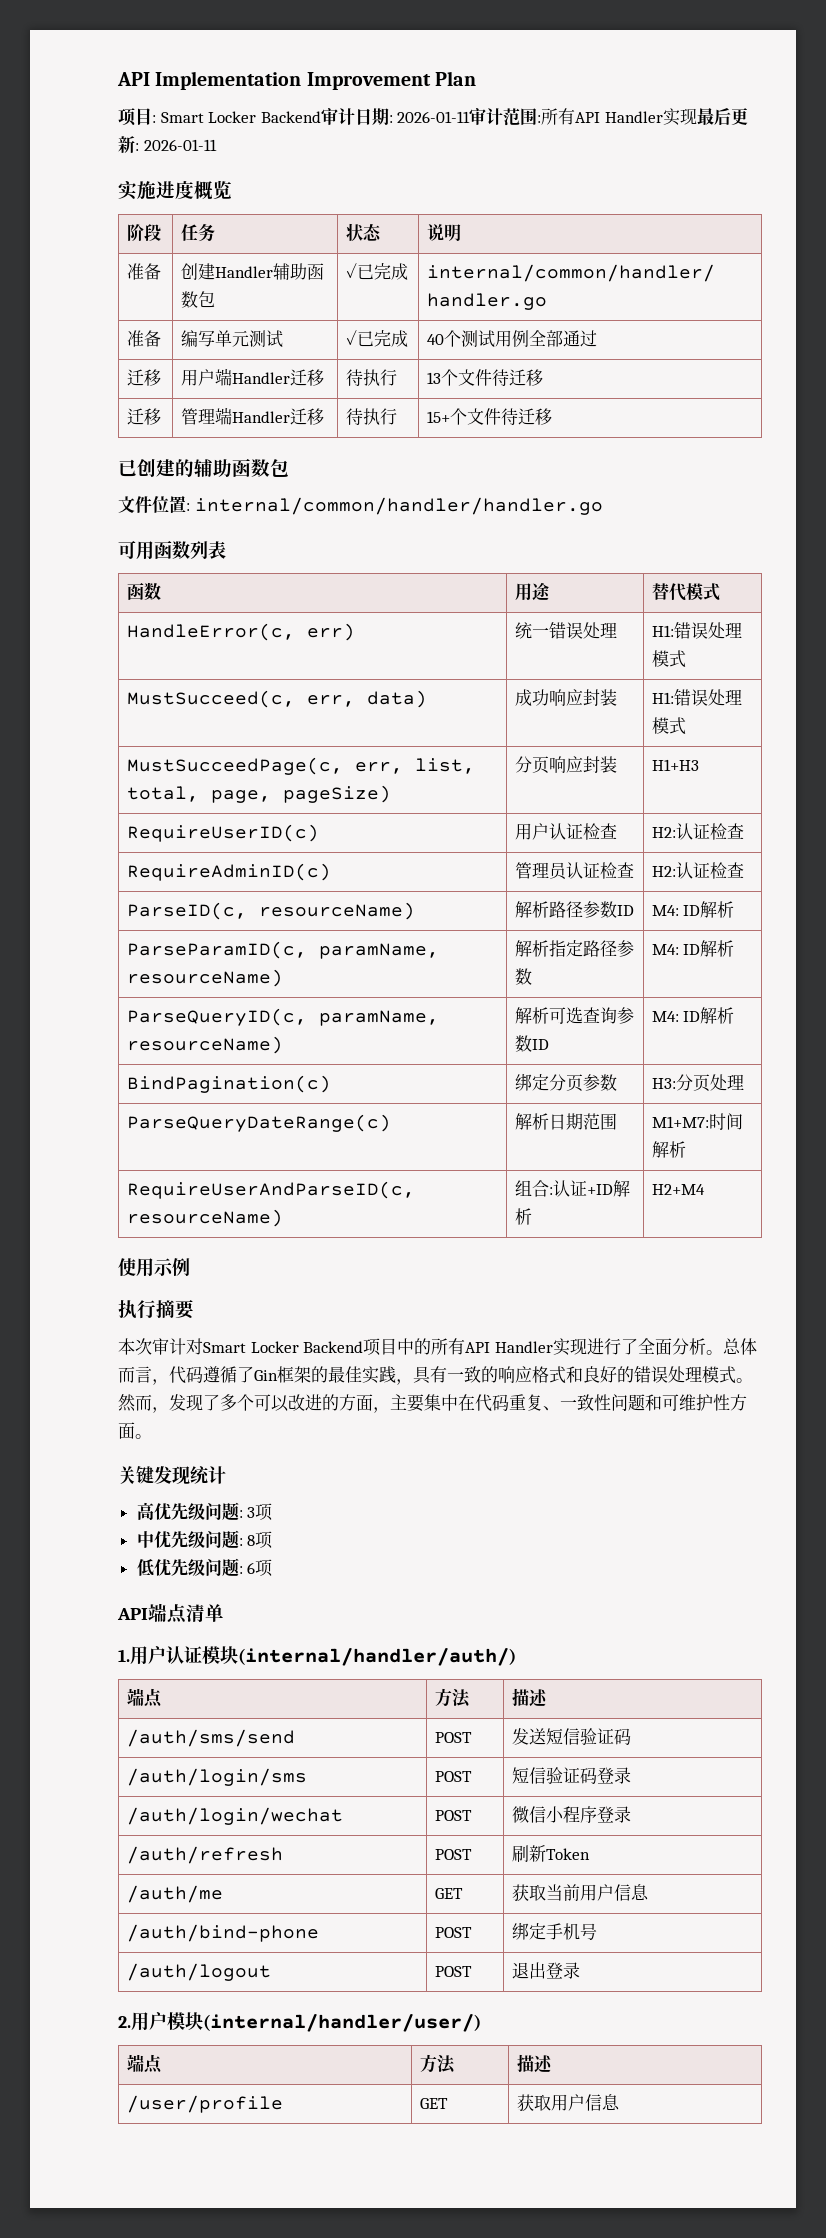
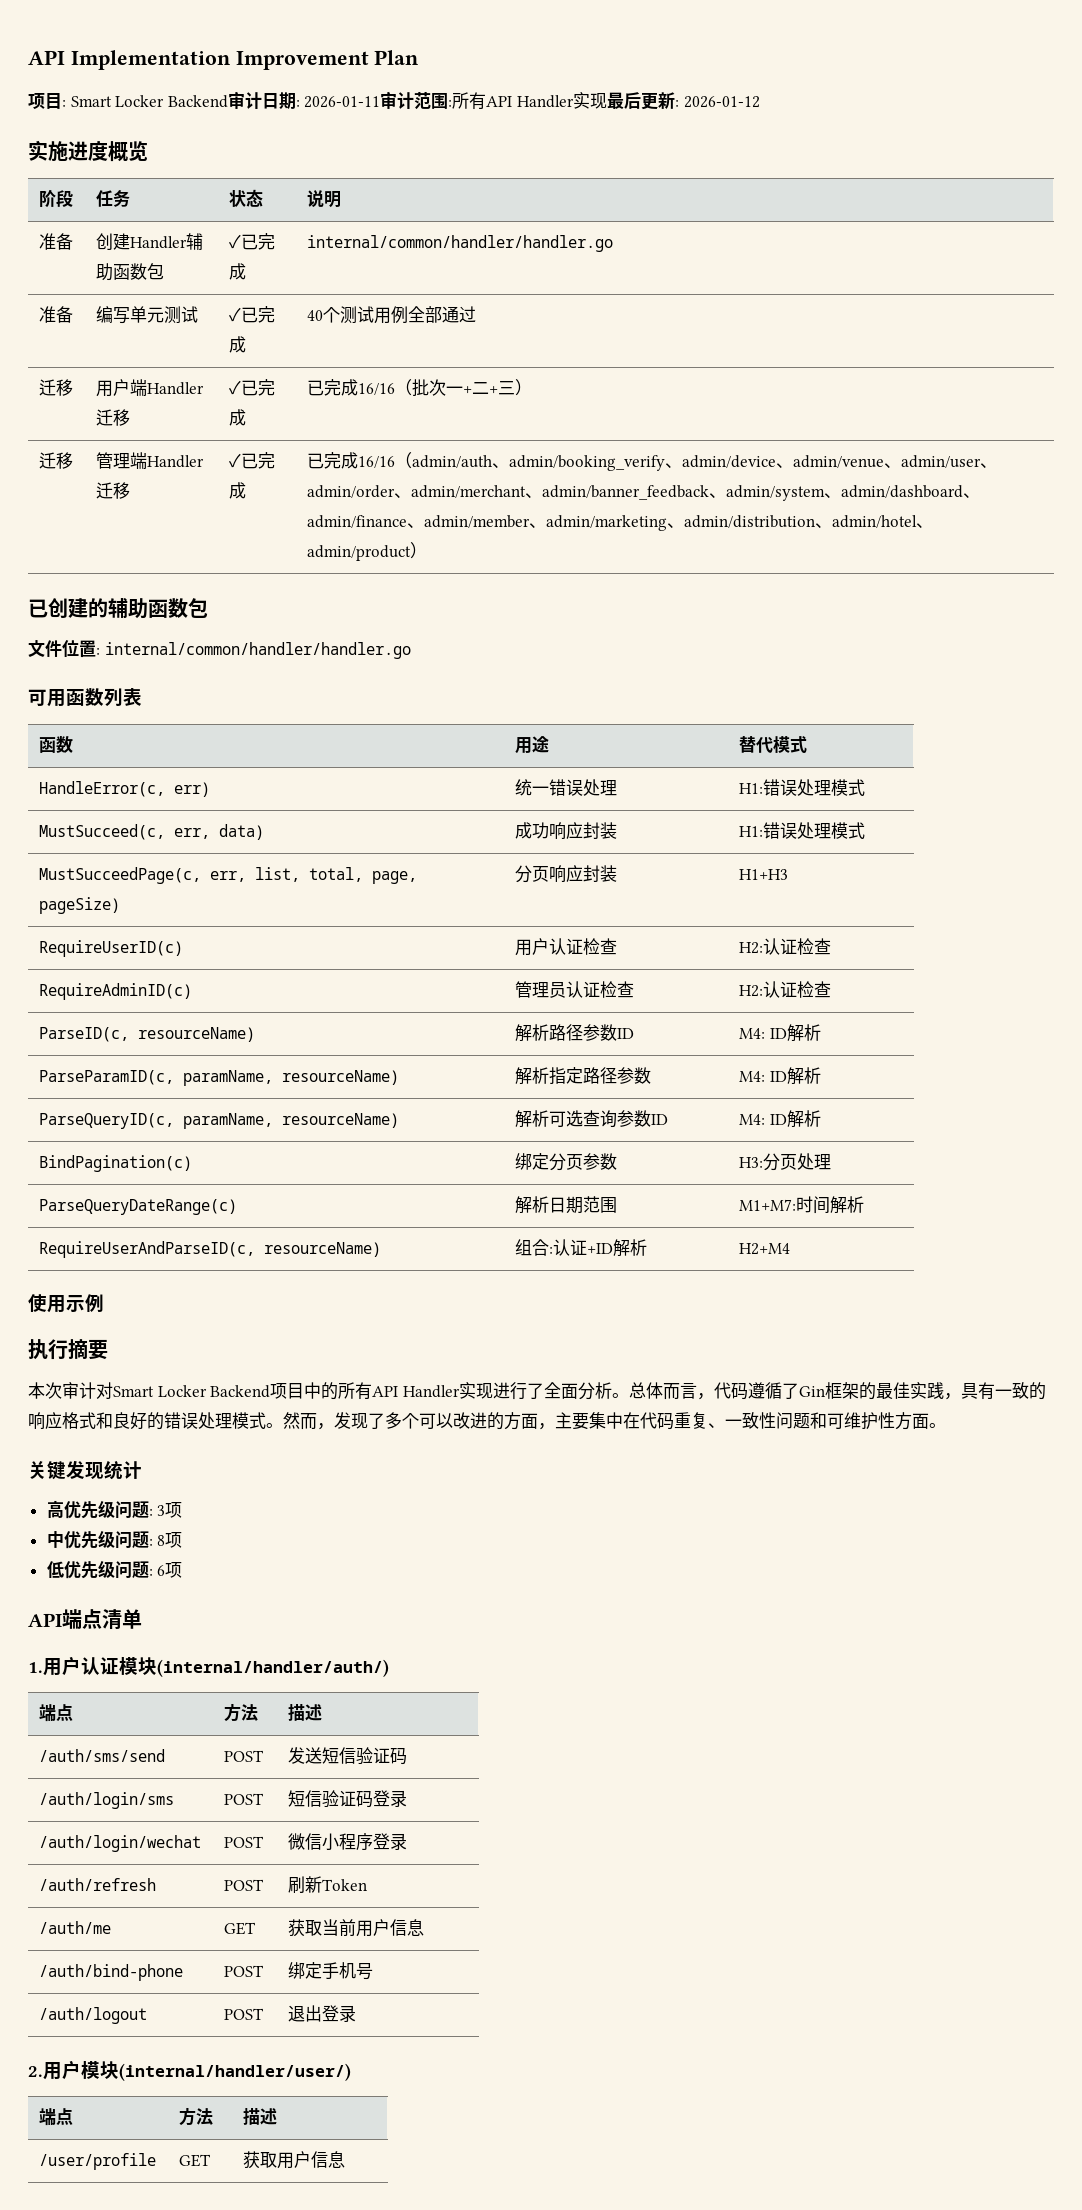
- 项目: Smart Locker Backend审计日期: 2026-01-11审计范围:所有API Handler实现最后更新: 2026-01-11
+ 项目: Smart Locker Backend审计日期: 2026-01-11审计范围:所有API Handler实现最后更新: 2026-01-12
- 迁移 | 用户端Handler迁移 | 待执行 | 13个文件待迁移
+ 迁移 | 用户端Handler迁移 | ✓已完成 | 已完成16/16（批次一+二+三）
- 迁移 | 管理端Handler迁移 | 待执行 | 15+个文件待迁移
+ 迁移 | 管理端Handler迁移 | ✓已完成 | 已完成16/16（admin/auth、admin/booking_verify、admin/device、admin/venue、admin/user、admin/order、admin/merchant、admin/banner_feedback、admin/system、admin/dashboard、admin/finance、admin/member、admin/marketing、admin/distribution、admin/hotel、admin/product）

